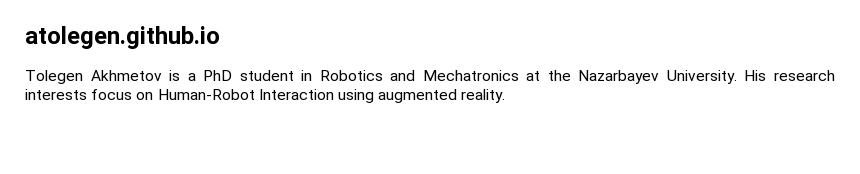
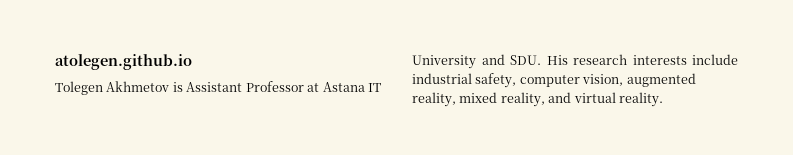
- Tolegen Akhmetov is a PhD student in Robotics and Mechatronics at the Nazarbayev University. His research interests focus on Human-Robot Interaction using augmented reality.
+ Tolegen Akhmetov is Assistant Professor at Astana IT University and SDU. His research interests include industrial safety, computer vision, augmented reality, mixed reality, and virtual reality.

